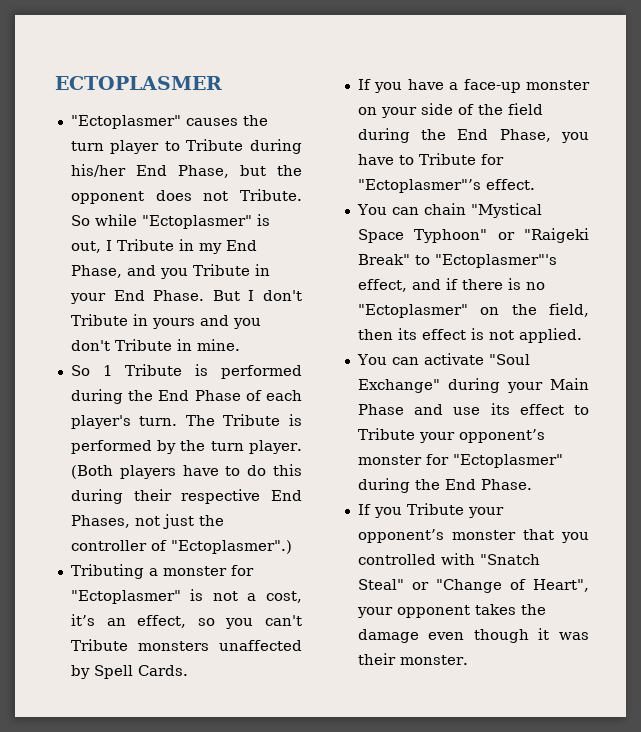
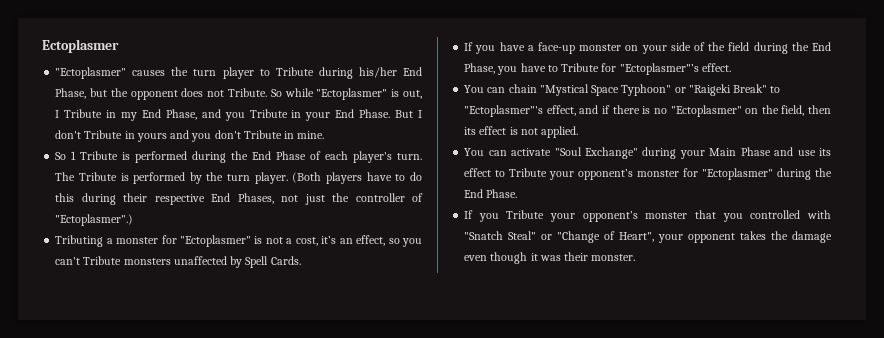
- ECTOPLASMER
+ Ectoplasmer

